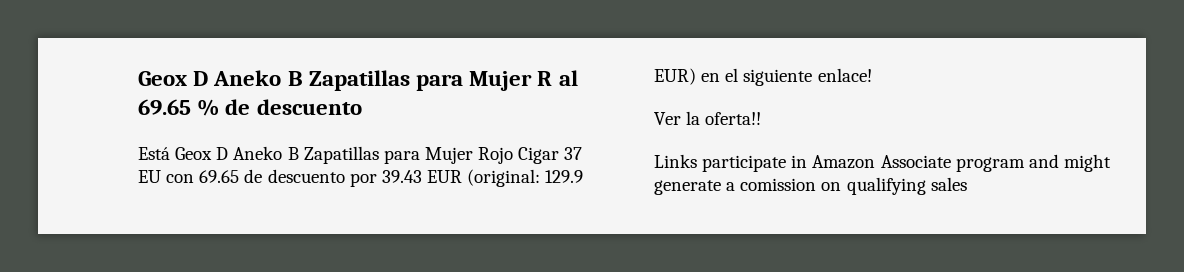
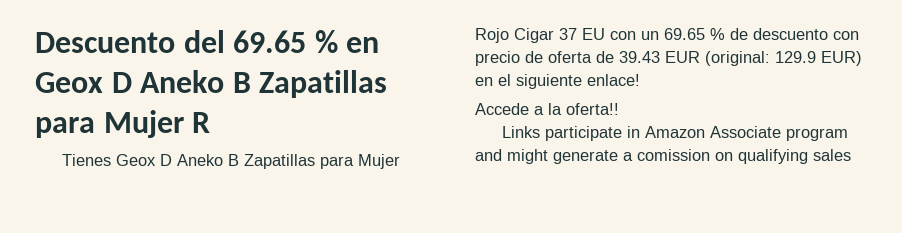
- Geox D Aneko B Zapatillas para Mujer R al 69.65 % de descuento
- Está Geox D Aneko B Zapatillas para Mujer Rojo Cigar 37 EU con 69.65 de descuento por 39.43 EUR (original: 129.9 EUR) en el siguiente enlace!
+ Descuento del 69.65 % en Geox D Aneko B Zapatillas para Mujer R
+ Tienes Geox D Aneko B Zapatillas para Mujer Rojo Cigar 37 EU con un 69.65 % de descuento con precio de oferta de 39.43 EUR (original: 129.9 EUR) en el siguiente enlace!
- Ver la oferta!!
+ Accede a la oferta!!

